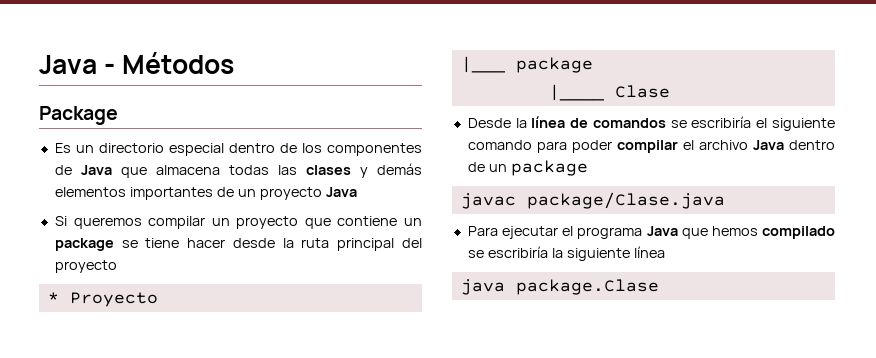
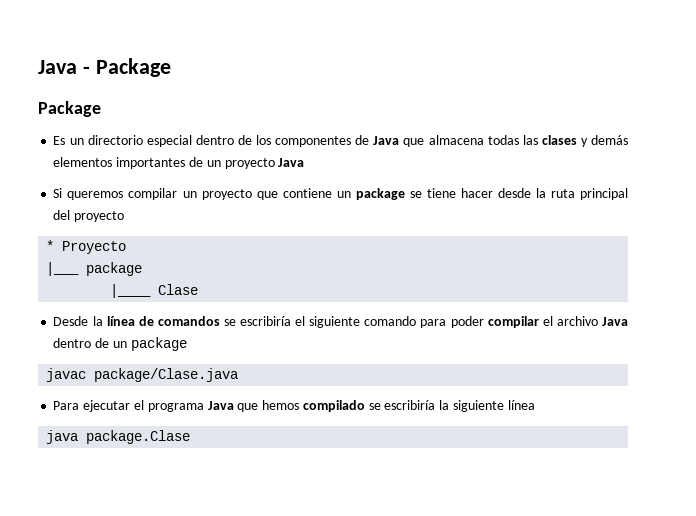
- Java - Métodos
+ Java - Package

